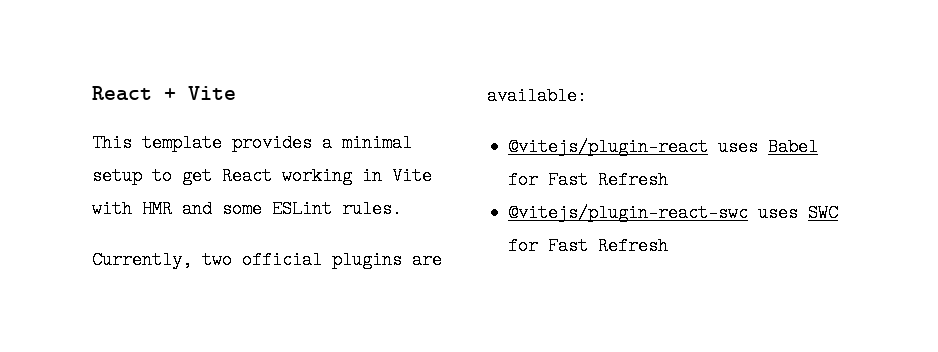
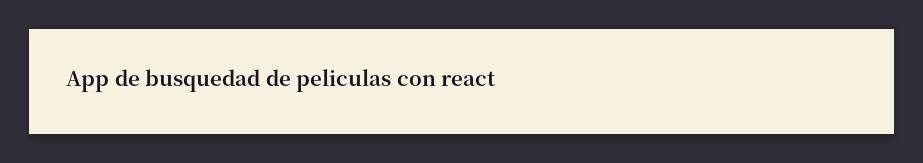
- React + Vite
- This template provides a minimal setup to get React working in Vite with HMR and some ESLint rules.
- Currently, two official plugins are available:
- @vitejs/plugin-react uses Babel for Fast Refresh
- @vitejs/plugin-react-swc uses SWC for Fast Refresh
+ App de busquedad de peliculas con react

